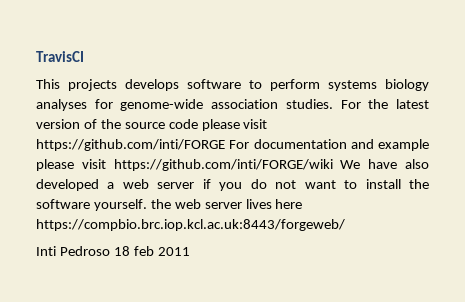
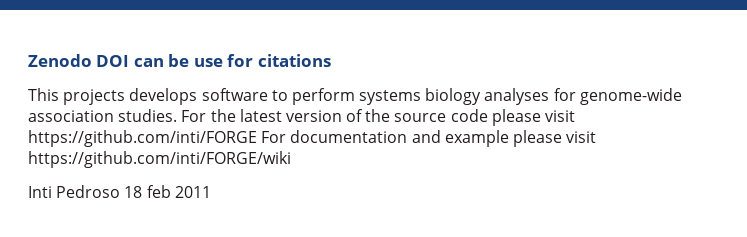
- TravisCI
+ Zenodo DOI can be use for citations
- For the latest version of the source code please visit https://github.com/inti/FORGE For documentation and example please visit https://github.com/inti/FORGE/wiki We have also developed a web server if you do not want to install the software yourself. the web server lives here https://compbio.brc.iop.kcl.ac.uk:8443/forgeweb/
+ For the latest version of the source code please visit https://github.com/inti/FORGE For documentation and example please visit https://github.com/inti/FORGE/wiki

